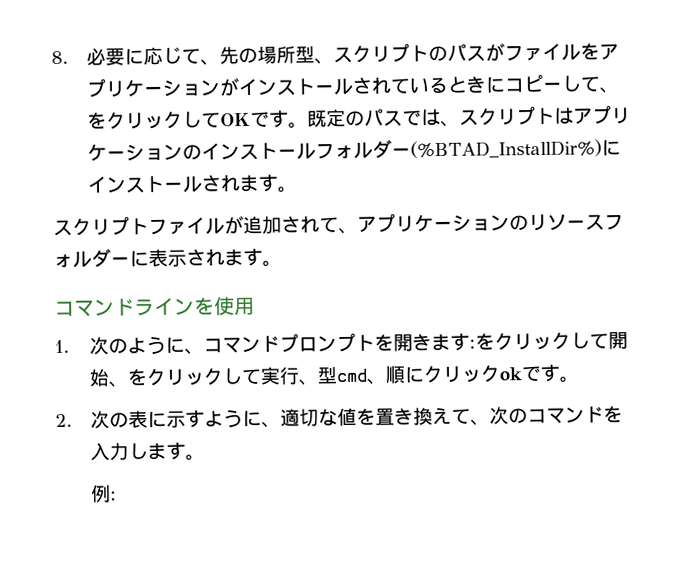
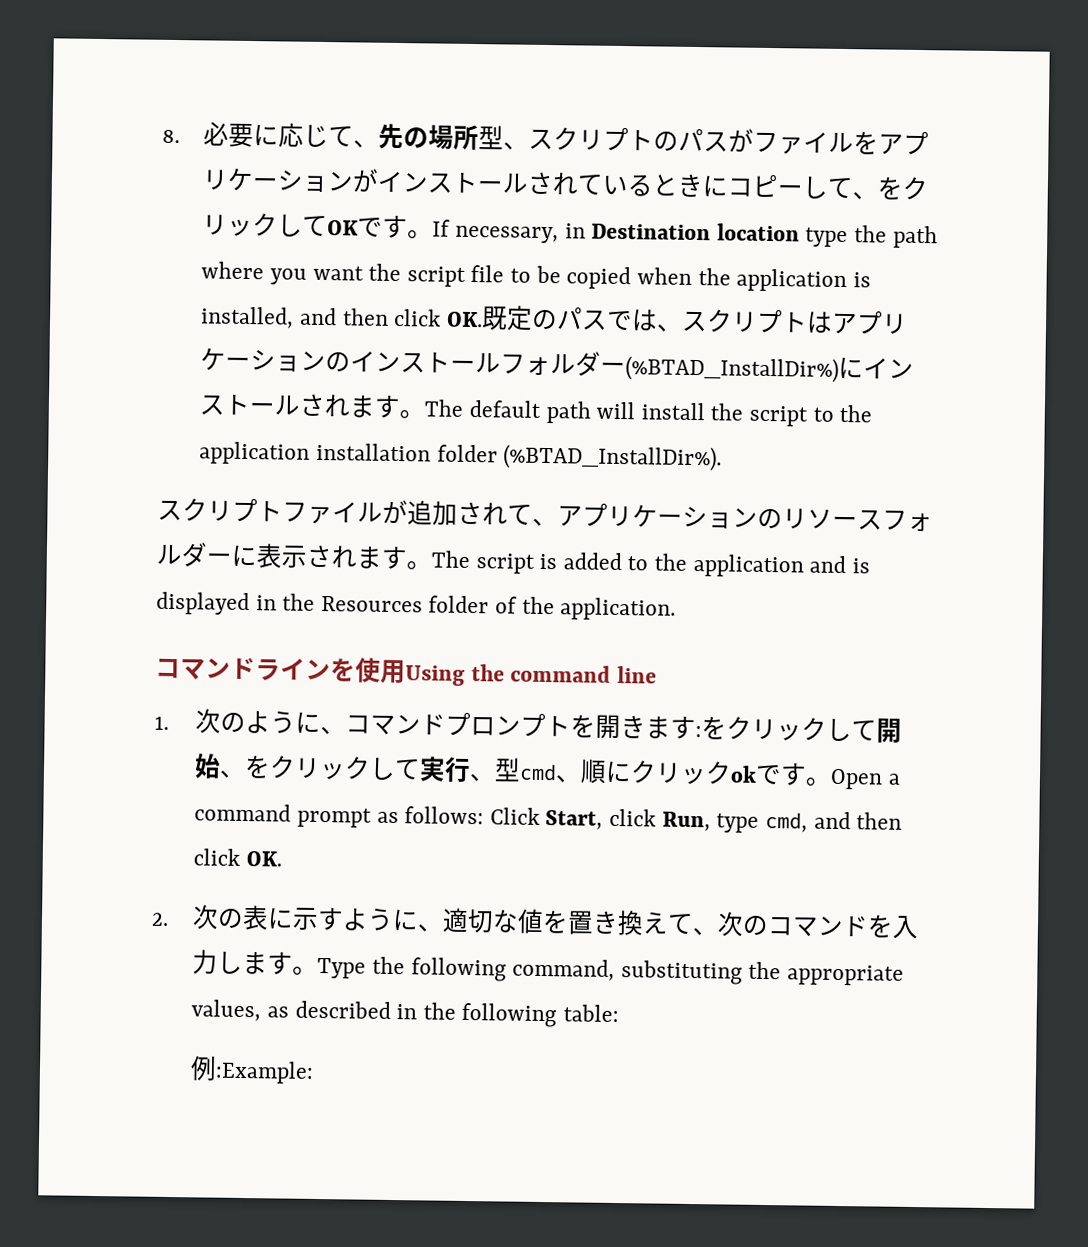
- 既定のパスでは、スクリプトはアプリケーションのインストールフォルダー(%BTAD_InstallDir%)にインストールされます。
+ If necessary, in Destination location type the path where you want the script file to be copied when the application is installed, and then click OK.既定のパスでは、スクリプトはアプリケーションのインストールフォルダー(%BTAD_InstallDir%)にインストールされます。The default path will install the script to the application installation folder (%BTAD_InstallDir%).
+ The script is added to the application and is displayed in the Resources folder of the application.
- コマンドラインを使用
+ コマンドラインを使用Using the command line
+ Open a command prompt as follows: Click Start, click Run, type cmd, and then click OK.
+ Type the following command, substituting the appropriate values, as described in the following table:
- 例:
+ 例:Example:

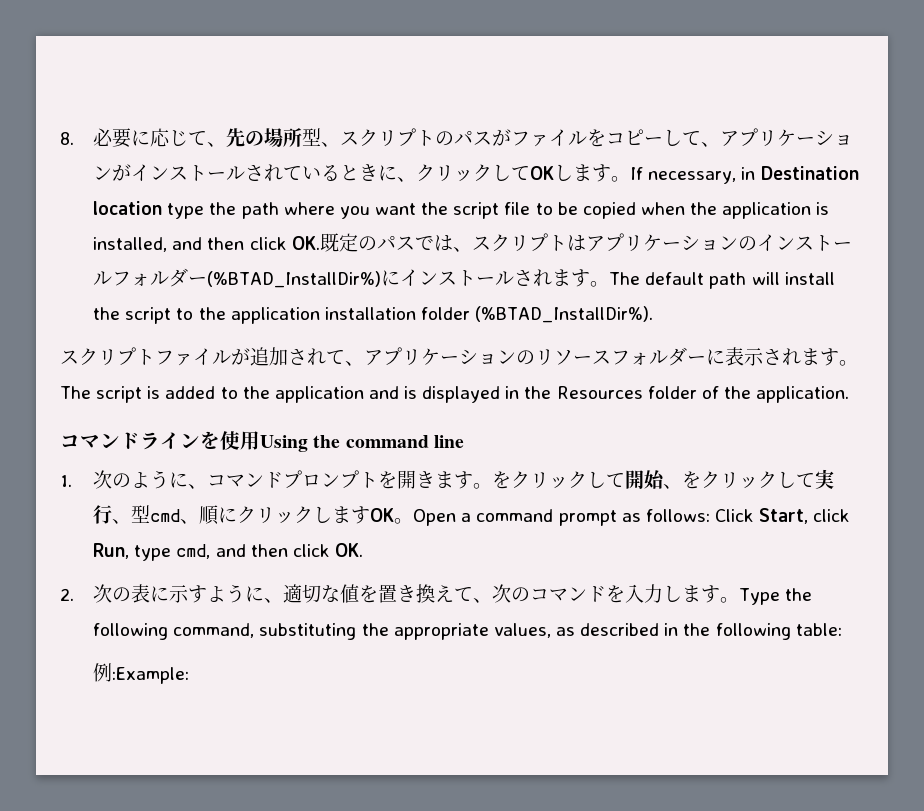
- 8.必要に応じて、先の場所型、スクリプトのパスがファイルをアプリケーションがインストールされているときにコピーして、をクリックしてOKです。
+ 8.必要に応じて、先の場所型、スクリプトのパスがファイルをコピーして、アプリケーションがインストールされているときに、クリックしてOKします。
- 1.次のように、コマンドプロンプトを開きます:をクリックして開始、をクリックして実行、型cmd、順にクリックokです。
+ 1.次のように、コマンドプロンプトを開きます。をクリックして開始、をクリックして実行、型cmd、順にクリックしますOK。

